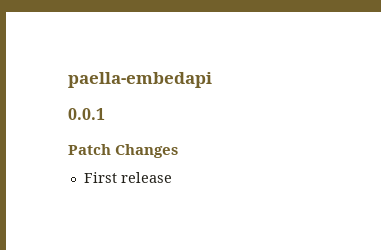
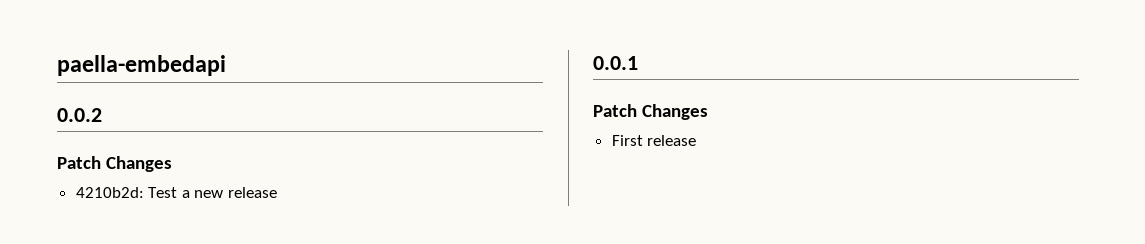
+ 0.0.2
+ Patch Changes
+ 4210b2d: Test a new release

